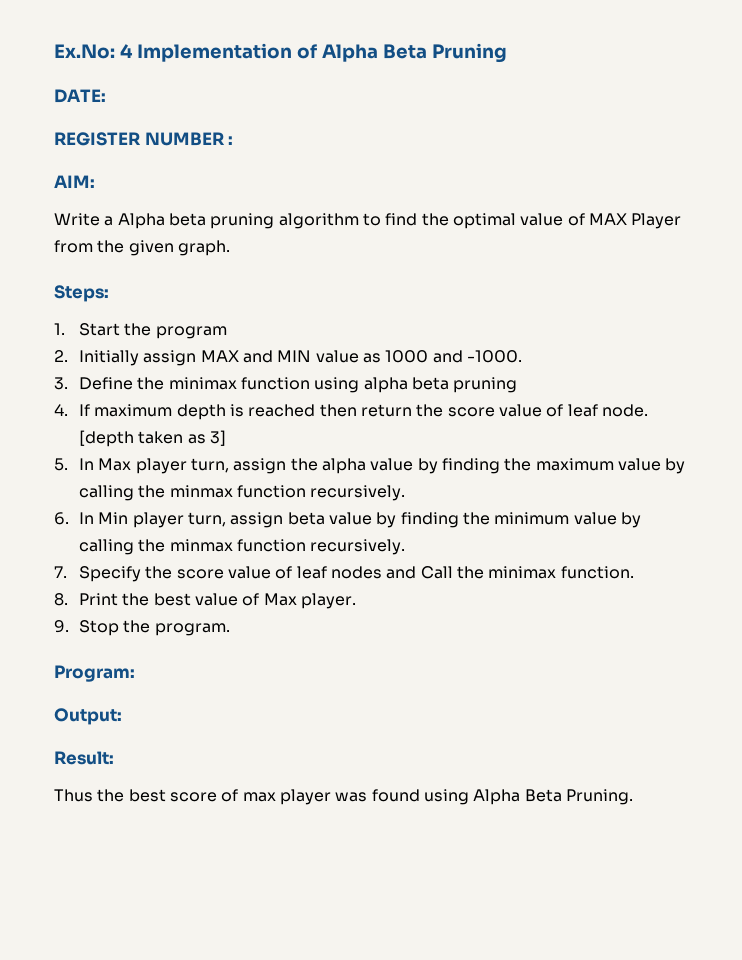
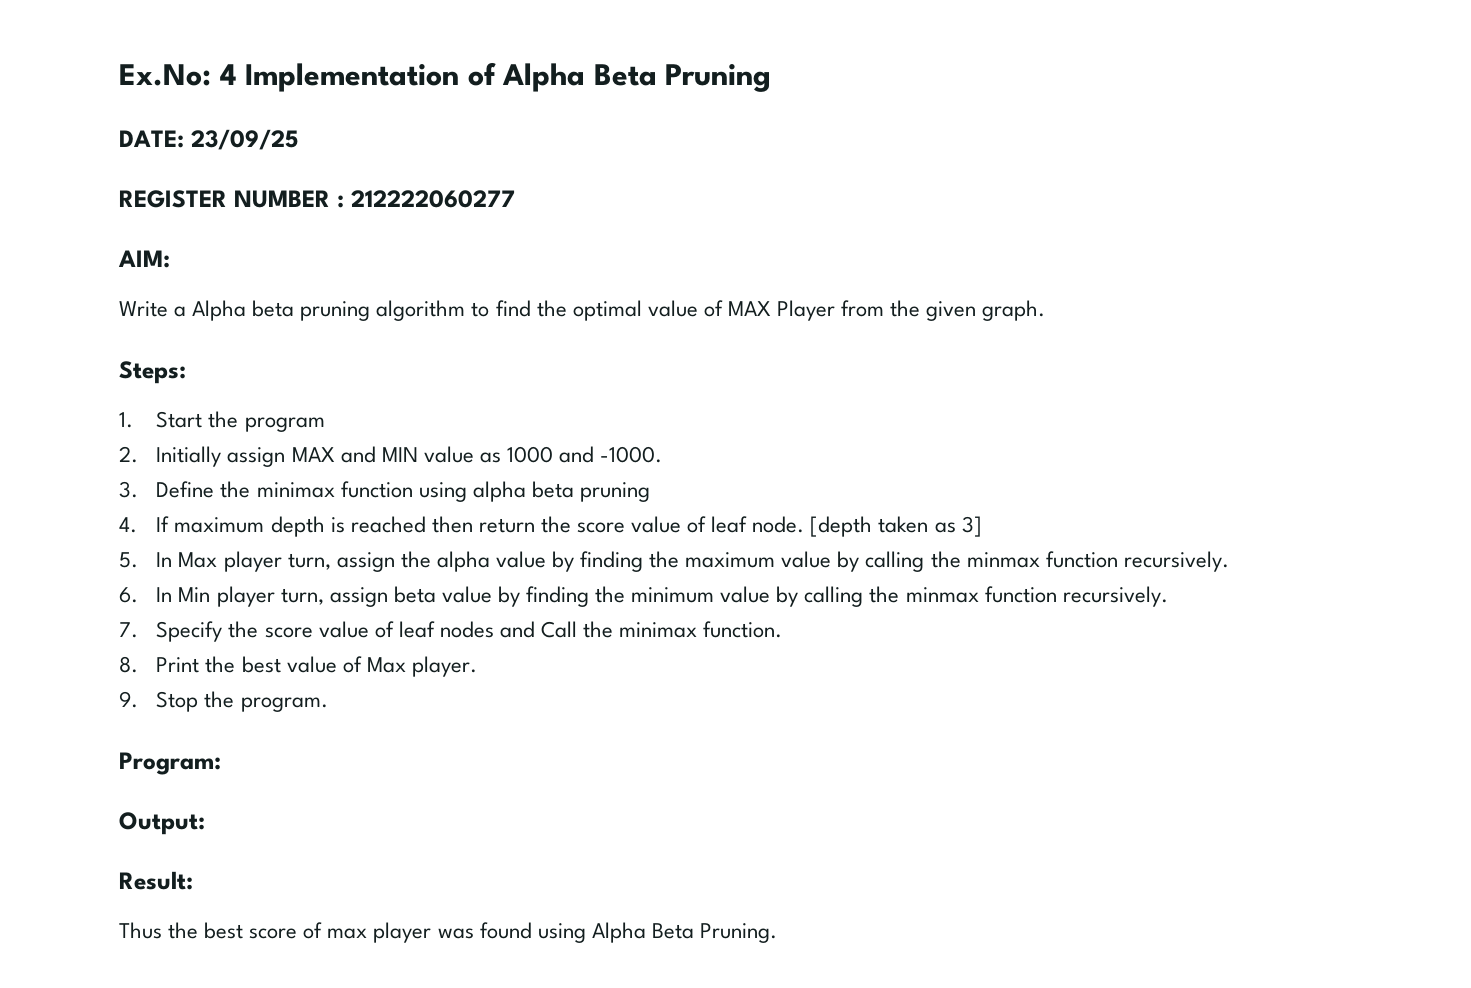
- DATE:
+ DATE: 23/09/25
- REGISTER NUMBER :
+ REGISTER NUMBER : 212222060277

